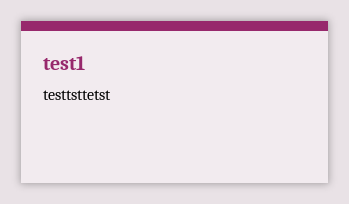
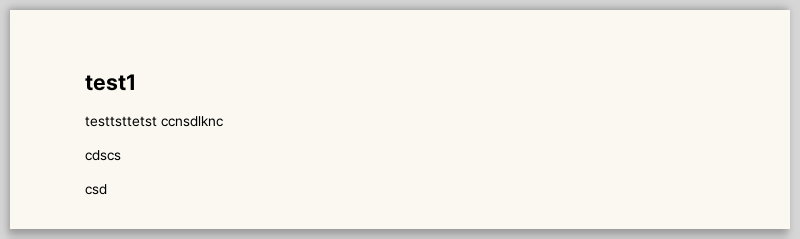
- testtsttetst
+ testtsttetst ccnsdlknc
+ cdscs
+ csd

